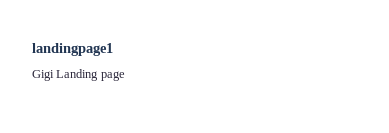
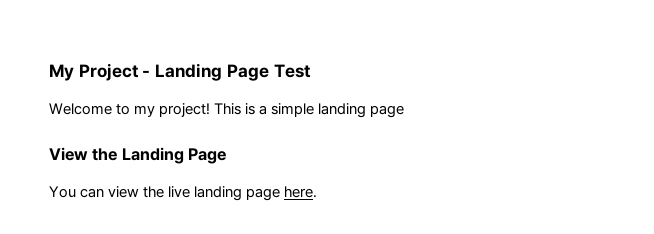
- landingpage1
- Gigi Landing page
+ My Project - Landing Page Test
+ Welcome to my project! This is a simple landing page
+ View the Landing Page
+ You can view the live landing page here.

